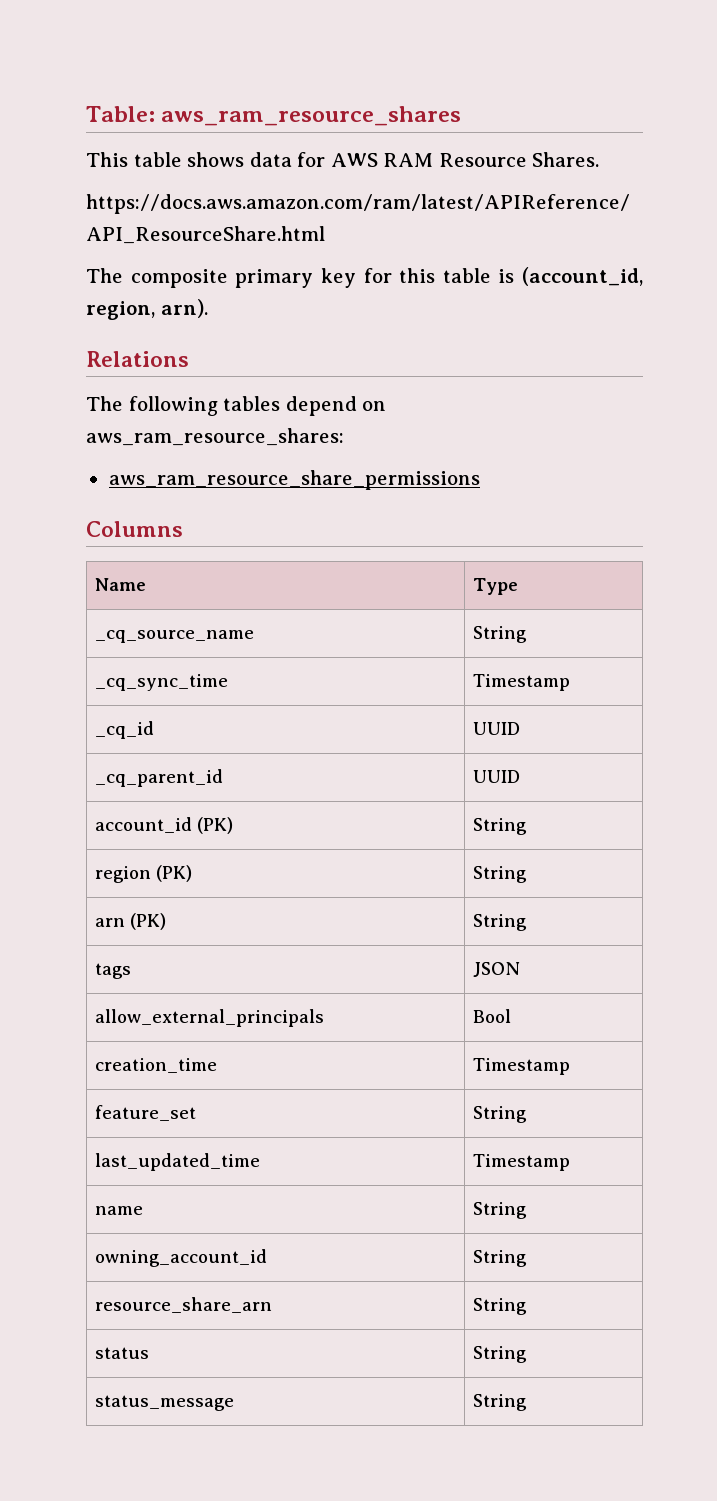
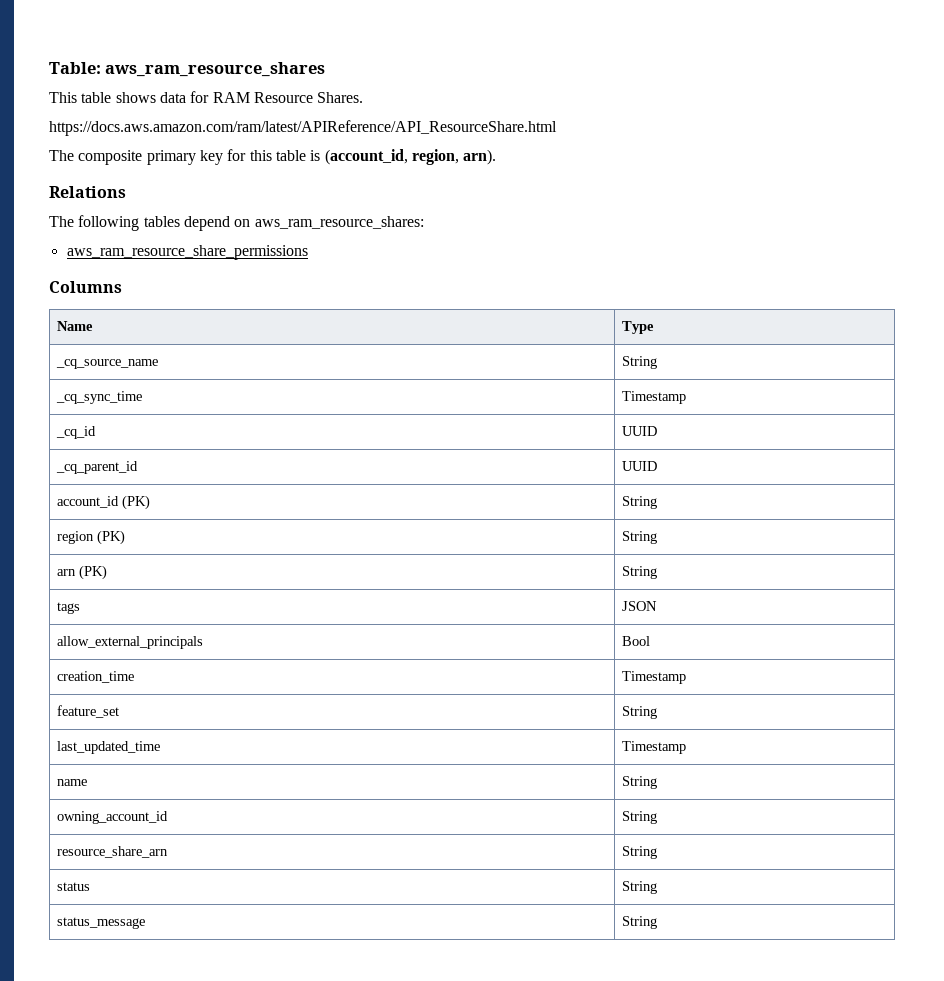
- This table shows data for AWS RAM Resource Shares.
+ This table shows data for RAM Resource Shares.

